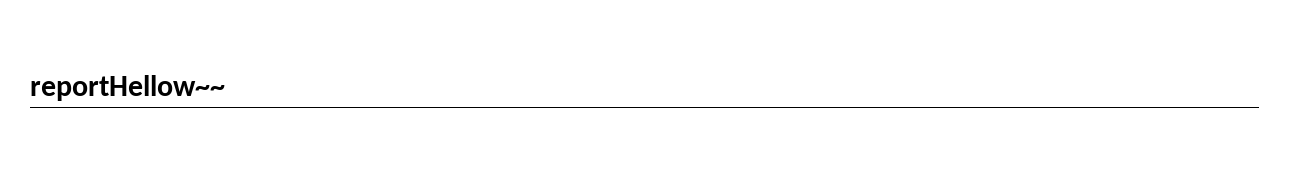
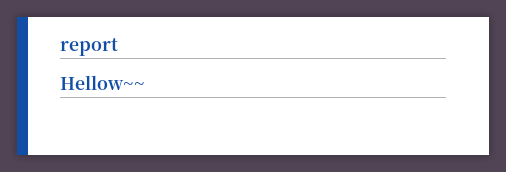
- reportHellow~~
+ report
+ Hellow~~

